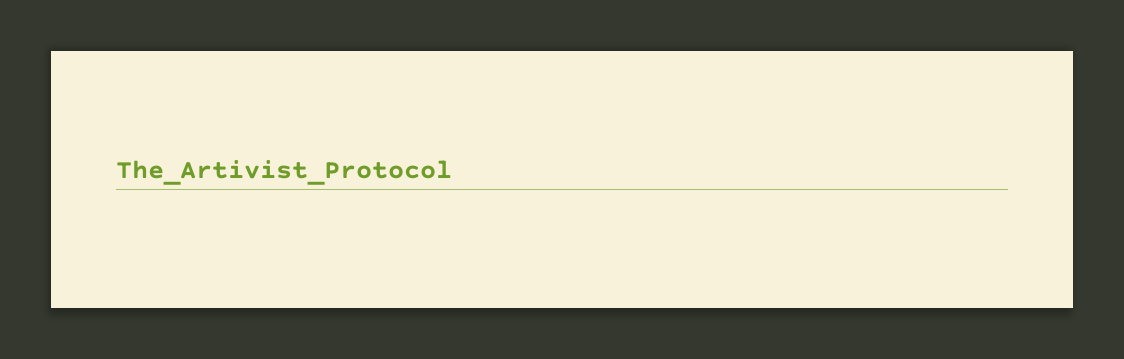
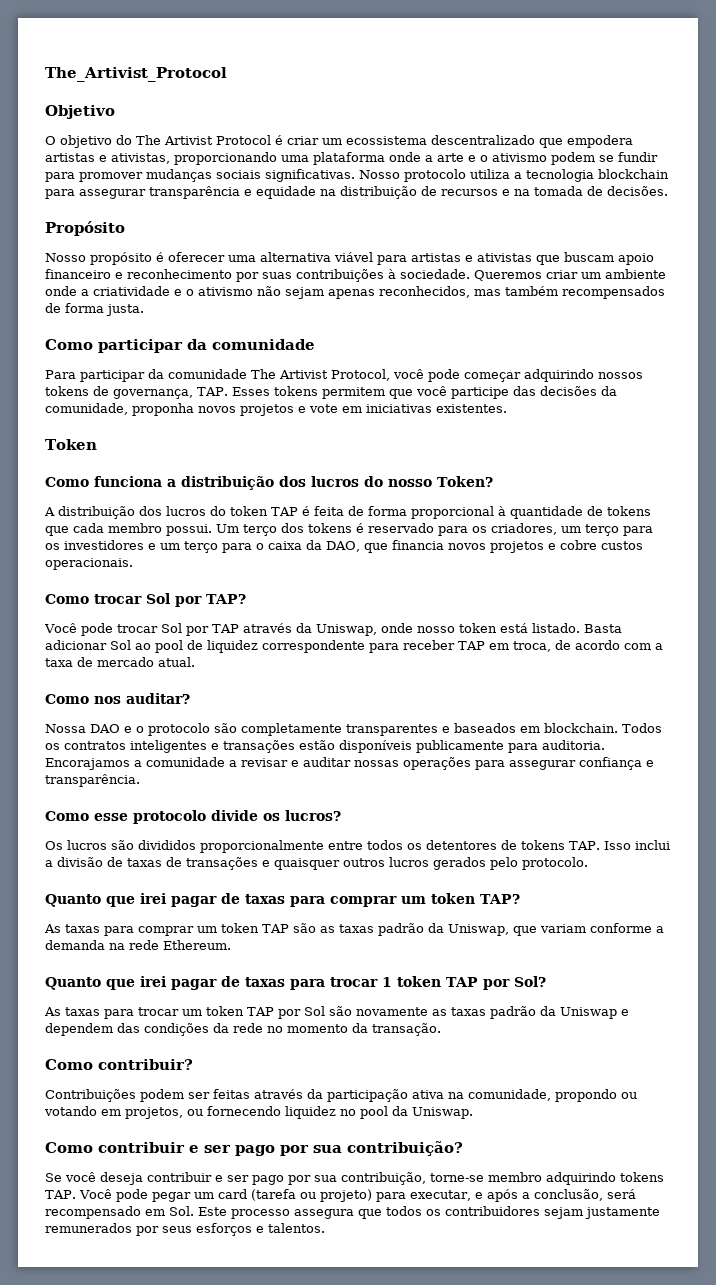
+ Objetivo
+ O objetivo do The Artivist Protocol é criar um ecossistema descentralizado que empodera artistas e ativistas, proporcionando uma plataforma onde a arte e o ativismo podem se fundir para promover mudanças sociais significativas. Nosso protocolo utiliza a tecnologia blockchain para assegurar transparência e equidade na distribuição de recursos e na tomada de decisões.
+ Propósito
+ Nosso propósito é oferecer uma alternativa viável para artistas e ativistas que buscam apoio financeiro e reconhecimento por suas contribuições à sociedade. Queremos criar um ambiente onde a criatividade e o ativismo não sejam apenas reconhecidos, mas também recompensados de forma justa.
+ Como participar da comunidade
+ Para participar da comunidade The Artivist Protocol, você pode começar adquirindo nossos tokens de governança, TAP. Esses tokens permitem que você participe das decisões da comunidade, proponha novos projetos e vote em iniciativas existentes.
+ Token
+ Como funciona a distribuição dos lucros do nosso Token?
+ A distribuição dos lucros do token TAP é feita de forma proporcional à quantidade de tokens que cada membro possui. Um terço dos tokens é reservado para os criadores, um terço para os investidores e um terço para o caixa da DAO, que financia novos projetos e cobre custos operacionais.
+ Como trocar Sol por TAP?
+ Você pode trocar Sol por TAP através da Uniswap, onde nosso token está listado. Basta adicionar Sol ao pool de liquidez correspondente para receber TAP em troca, de acordo com a taxa de mercado atual.
+ Como nos auditar?
+ Nossa DAO e o protocolo são completamente transparentes e baseados em blockchain. Todos os contratos inteligentes e transações estão disponíveis publicamente para auditoria. Encorajamos a comunidade a revisar e auditar nossas operações para assegurar confiança e transparência.
+ Como esse protocolo divide os lucros?
+ Os lucros são divididos proporcionalmente entre todos os detentores de tokens TAP. Isso inclui a divisão de taxas de transações e quaisquer outros lucros gerados pelo protocolo.
+ Quanto que irei pagar de taxas para comprar um token TAP?
+ As taxas para comprar um token TAP são as taxas padrão da Uniswap, que variam conforme a demanda na rede Ethereum.
+ Quanto que irei pagar de taxas para trocar 1 token TAP por Sol?
+ As taxas para trocar um token TAP por Sol são novamente as taxas padrão da Uniswap e dependem das condições da rede no momento da transação.
+ Como contribuir?
+ Contribuições podem ser feitas através da participação ativa na comunidade, propondo ou votando em projetos, ou fornecendo liquidez no pool da Uniswap.
+ Como contribuir e ser pago por sua contribuição?
+ Se você deseja contribuir e ser pago por sua contribuição, torne-se membro adquirindo tokens TAP. Você pode pegar um card (tarefa ou projeto) para executar, e após a conclusão, será recompensado em Sol. Este processo assegura que todos os contribuidores sejam justamente remunerados por seus esforços e talentos.

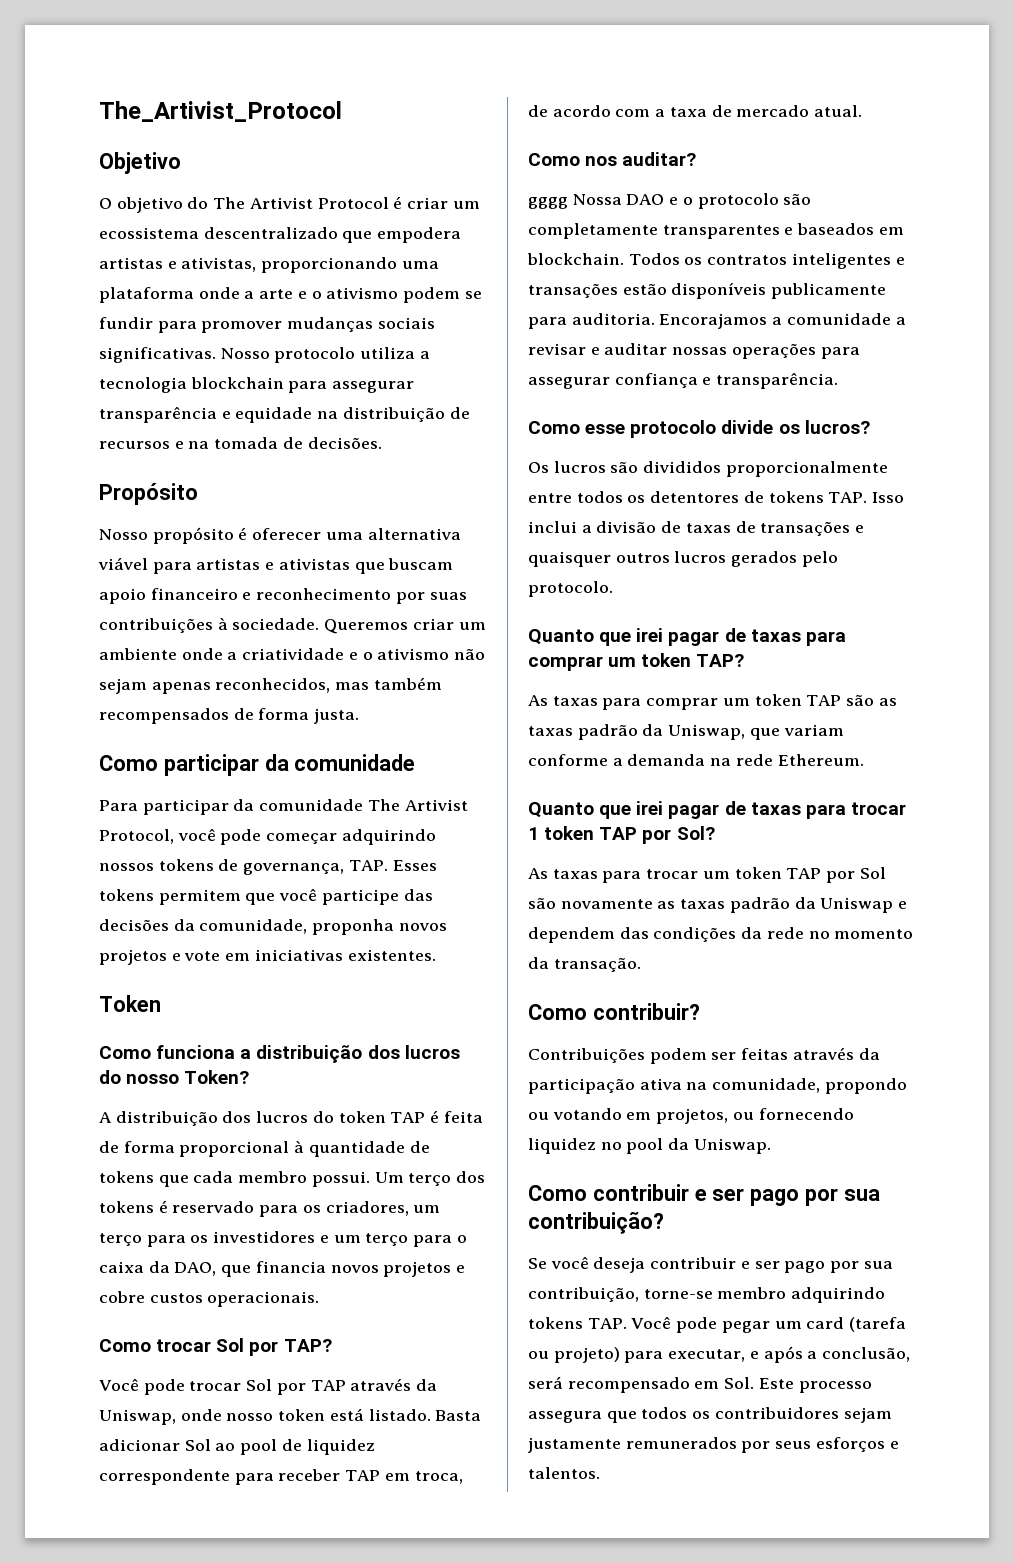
- Nossa DAO e o protocolo são completamente transparentes e baseados em blockchain.
+ gggg Nossa DAO e o protocolo são completamente transparentes e baseados em blockchain.

